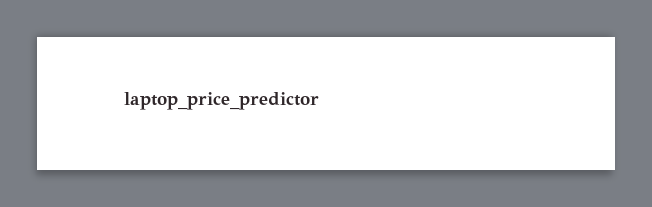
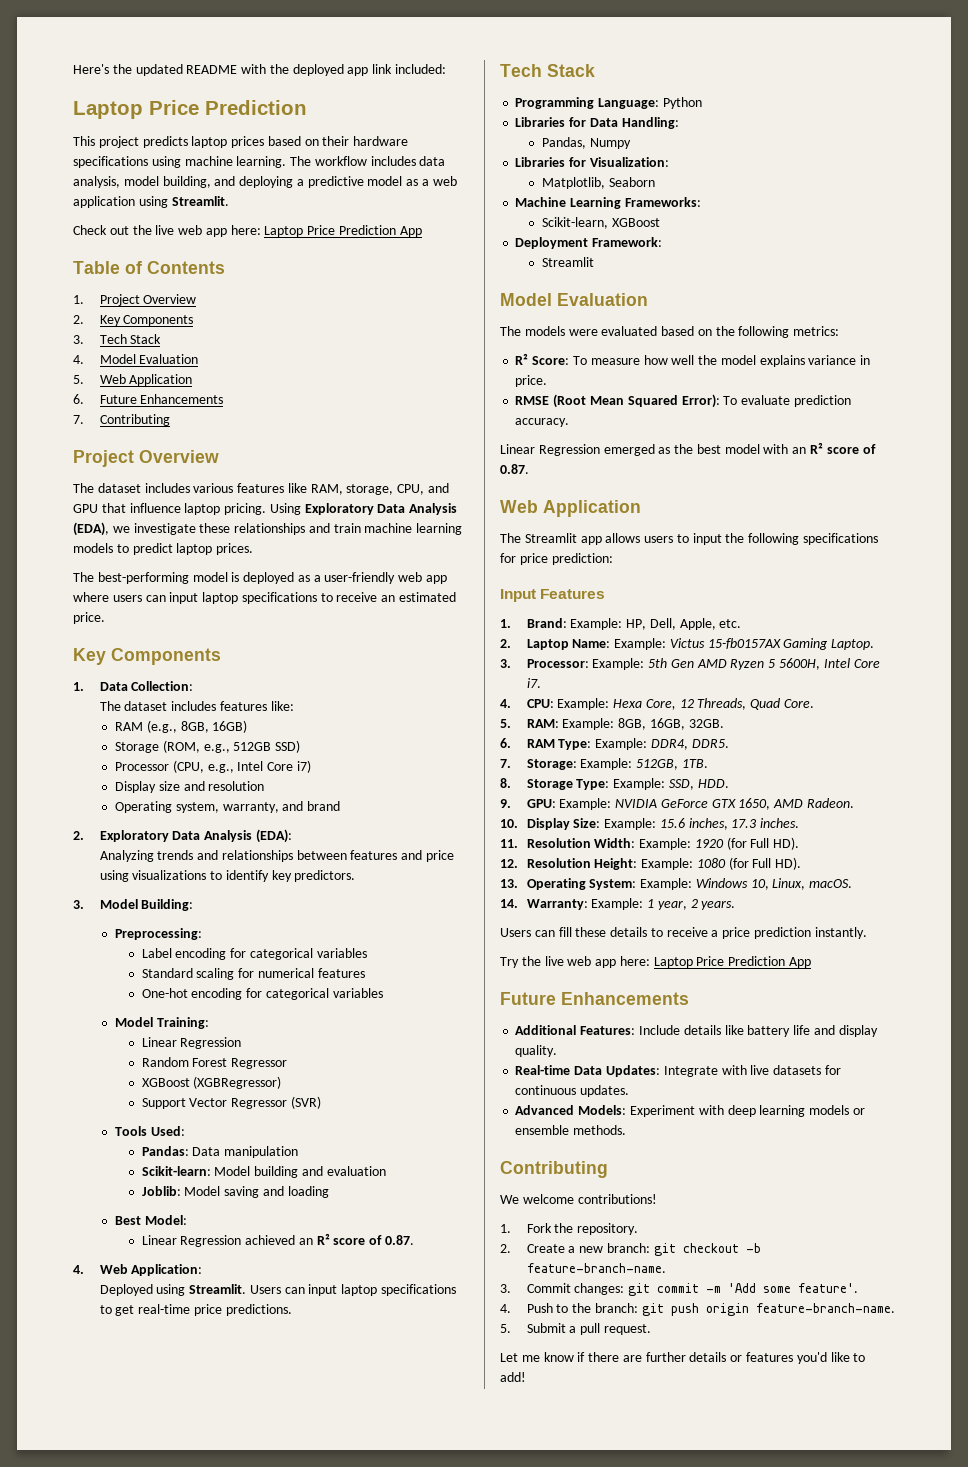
- laptop_price_predictor
+ Here's the updated README with the deployed app link included:
+ Laptop Price Prediction
+ This project predicts laptop prices based on their hardware specifications using machine learning. The workflow includes data analysis, model building, and deploying a predictive model as a web application using Streamlit.
+ Check out the live web app here: Laptop Price Prediction App
+ Table of Contents
+ 1. Project Overview
+ 2. Key Components
+ 3. Tech Stack
+ 4. Model Evaluation
+ 5. Web Application
+ 6. Future Enhancements
+ 7. Contributing
+ Project Overview
+ The dataset includes various features like RAM, storage, CPU, and GPU that influence laptop pricing. Using Exploratory Data Analysis (EDA), we investigate these relationships and train machine learning models to predict laptop prices.
+ The best-performing model is deployed as a user-friendly web app where users can input laptop specifications to receive an estimated price.
+ Key Components
+ 1. Data Collection:
+ The dataset includes features like:
+ RAM (e.g., 8GB, 16GB)
+ Storage (ROM, e.g., 512GB SSD)
+ Processor (CPU, e.g., Intel Core i7)
+ Display size and resolution
+ Operating system, warranty, and brand
+ 2. Exploratory Data Analysis (EDA):
+ Analyzing trends and relationships between features and price using visualizations to identify key predictors.
+ 3. Model Building:
+ Preprocessing:
+ Label encoding for categorical variables
+ Standard scaling for numerical features
+ One-hot encoding for categorical variables
+ Model Training:
+ Linear Regression
+ Random Forest Regressor
+ XGBoost (XGBRegressor)
+ Support Vector Regressor (SVR)
+ Tools Used:
+ Pandas: Data manipulation
+ Scikit-learn: Model building and evaluation
+ Joblib: Model saving and loading
+ Best Model:
+ Linear Regression achieved an R² score of 0.87.
+ 4. Web Application:
+ Deployed using Streamlit. Users can input laptop specifications to get real-time price predictions.
+ Tech Stack
+ Programming Language: Python
+ Libraries for Data Handling:
+ Pandas, Numpy
+ Libraries for Visualization:
+ Matplotlib, Seaborn
+ Machine Learning Frameworks:
+ Scikit-learn, XGBoost
+ Deployment Framework:
+ Streamlit
+ Model Evaluation
+ The models were evaluated based on the following metrics:
+ R² Score: To measure how well the model explains variance in price.
+ RMSE (Root Mean Squared Error): To evaluate prediction accuracy.
+ Linear Regression emerged as the best model with an R² score of 0.87.
+ Web Application
+ The Streamlit app allows users to input the following specifications for price prediction:
+ Input Features
+ 1. Brand: Example: HP, Dell, Apple, etc.
+ 2. Laptop Name: Example: Victus 15-fb0157AX Gaming Laptop.
+ 3. Processor: Example: 5th Gen AMD Ryzen 5 5600H, Intel Core i7.
+ 4. CPU: Example: Hexa Core, 12 Threads, Quad Core.
+ 5. RAM: Example: 8GB, 16GB, 32GB.
+ 6. RAM Type: Example: DDR4, DDR5.
+ 7. Storage: Example: 512GB, 1TB.
+ 8. Storage Type: Example: SSD, HDD.
+ 9. GPU: Example: NVIDIA GeForce GTX 1650, AMD Radeon.
+ 10. Display Size: Example: 15.6 inches, 17.3 inches.
+ 11. Resolution Width: Example: 1920 (for Full HD).
+ 12. Resolution Height: Example: 1080 (for Full HD).
+ 13. Operating System: Example: Windows 10, Linux, macOS.
+ 14. Warranty: Example: 1 year, 2 years.
+ Users can fill these details to receive a price prediction instantly.
+ Try the live web app here: Laptop Price Prediction App
+ Future Enhancements
+ Additional Features: Include details like battery life and display quality.
+ Real-time Data Updates: Integrate with live datasets for continuous updates.
+ Advanced Models: Experiment with deep learning models or ensemble methods.
+ Contributing
+ We welcome contributions!
+ 1. Fork the repository.
+ 2. Create a new branch: git checkout -b feature-branch-name.
+ 3. Commit changes: git commit -m 'Add some feature'.
+ 4. Push to the branch: git push origin feature-branch-name.
+ 5. Submit a pull request.
+ Let me know if there are further details or features you'd like to add!

